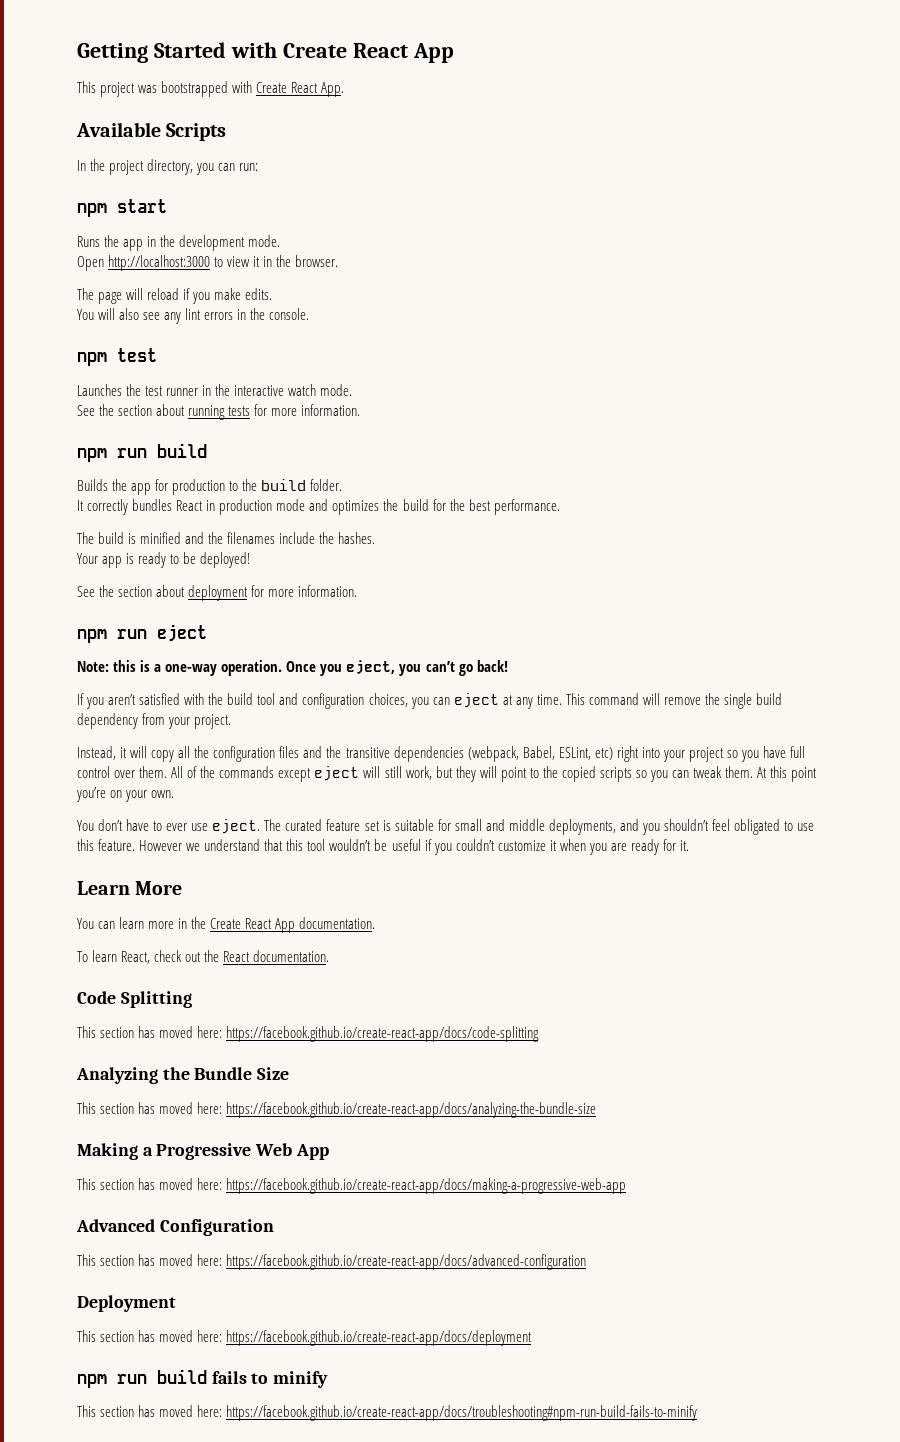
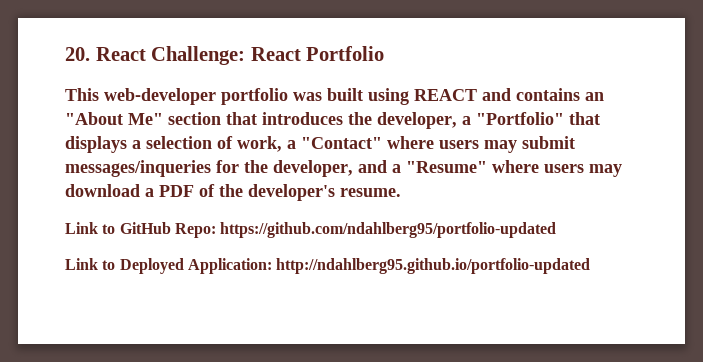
- Getting Started with Create React App
- This project was bootstrapped with Create React App.
- Available Scripts
- In the project directory, you can run:
- npm start
- Runs the app in the development mode.
- Open http://localhost:3000 to view it in the browser.
- The page will reload if you make edits.
- You will also see any lint errors in the console.
- npm test
- Launches the test runner in the interactive watch mode.
- See the section about running tests for more information.
- npm run build
- Builds the app for production to the build folder.
- It correctly bundles React in production mode and optimizes the build for the best performance.
- The build is minified and the filenames include the hashes.
- Your app is ready to be deployed!
- See the section about deployment for more information.
- npm run eject
- Note: this is a one-way operation. Once you eject, you can’t go back!
- If you aren’t satisfied with the build tool and configuration choices, you can eject at any time. This command will remove the single build dependency from your project.
- Instead, it will copy all the configuration files and the transitive dependencies (webpack, Babel, ESLint, etc) right into your project so you have full control over them. All of the commands except eject will still work, but they will point to the copied scripts so you can tweak them. At this point you’re on your own.
- You don’t have to ever use eject. The curated feature set is suitable for small and middle deployments, and you shouldn’t feel obligated to use this feature. However we understand that this tool wouldn’t be useful if you couldn’t customize it when you are ready for it.
- Learn More
- You can learn more in the Create React App documentation.
- To learn React, check out the React documentation.
- Code Splitting
- This section has moved here: https://facebook.github.io/create-react-app/docs/code-splitting
- Analyzing the Bundle Size
- This section has moved here: https://facebook.github.io/create-react-app/docs/analyzing-the-bundle-size
- Making a Progressive Web App
- This section has moved here: https://facebook.github.io/create-react-app/docs/making-a-progressive-web-app
- Advanced Configuration
- This section has moved here: https://facebook.github.io/create-react-app/docs/advanced-configuration
- Deployment
- This section has moved here: https://facebook.github.io/create-react-app/docs/deployment
- npm run build fails to minify
- This section has moved here: https://facebook.github.io/create-react-app/docs/troubleshooting#npm-run-build-fails-to-minify
+ 20. React Challenge: React Portfolio
+ This web-developer portfolio was built using REACT and contains an "About Me" section that introduces the developer, a "Portfolio" that displays a selection of work, a "Contact" where users may submit messages/inqueries for the developer, and a "Resume" where users may download a PDF of the developer's resume.
+ Link to GitHub Repo: https://github.com/ndahlberg95/portfolio-updated
+ Link to Deployed Application: http://ndahlberg95.github.io/portfolio-updated

